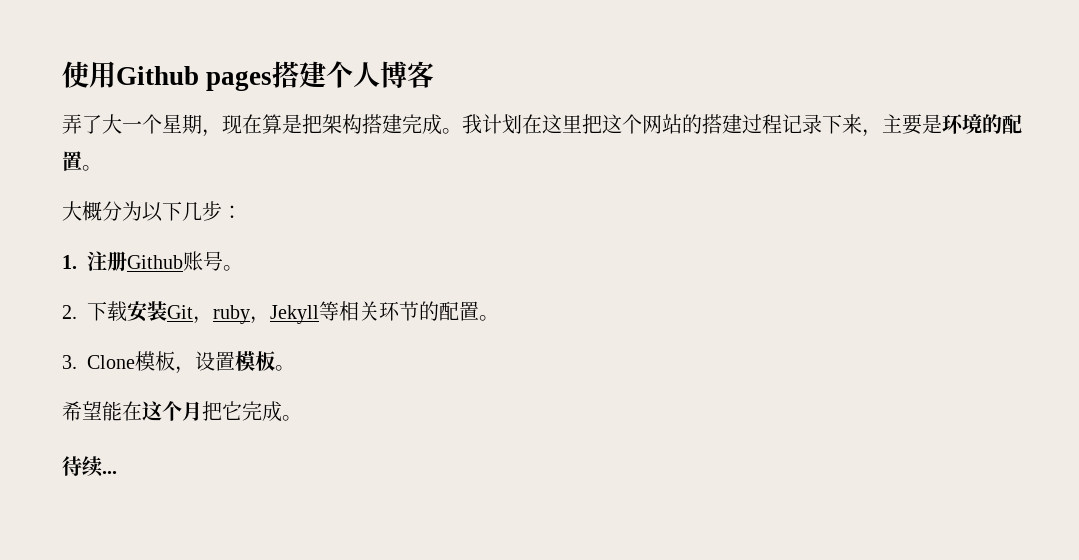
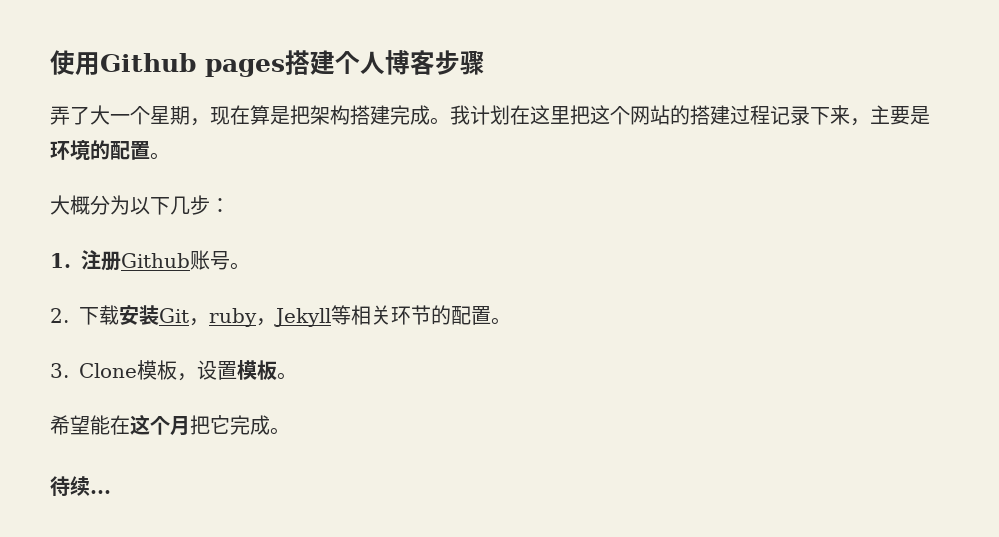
- 使用Github pages搭建个人博客
+ 使用Github pages搭建个人博客步骤

